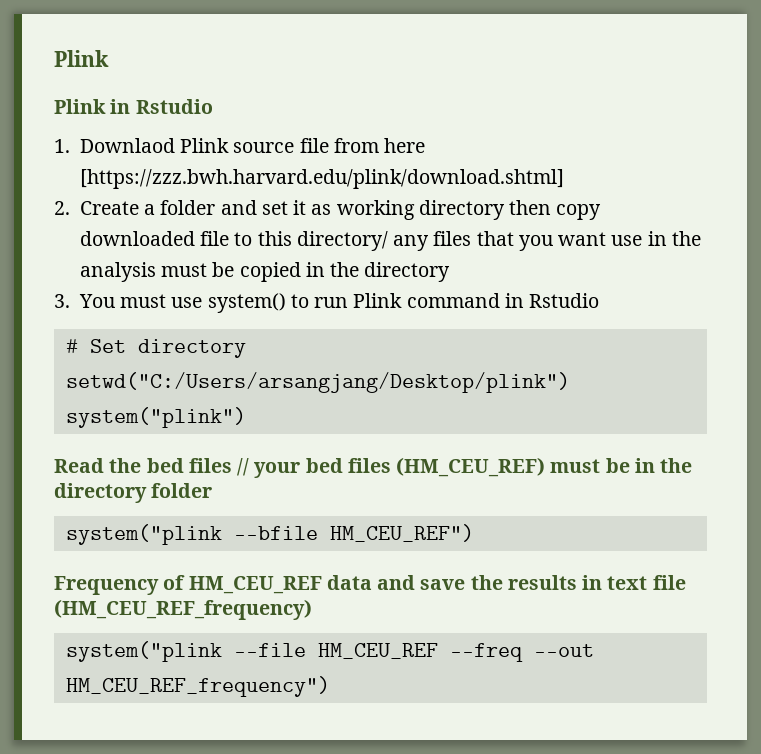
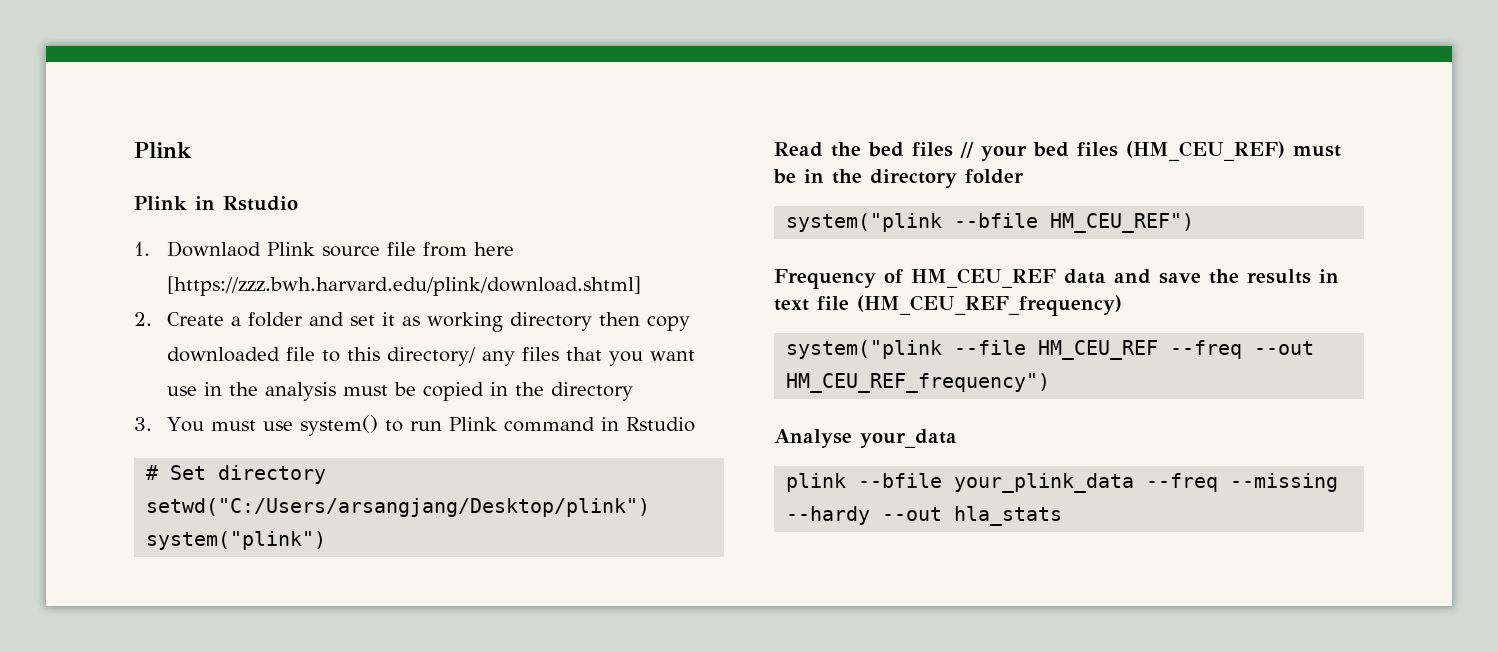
+ Analyse your_data
+ plink --bfile your_plink_data --freq --missing --hardy --out hla_stats

